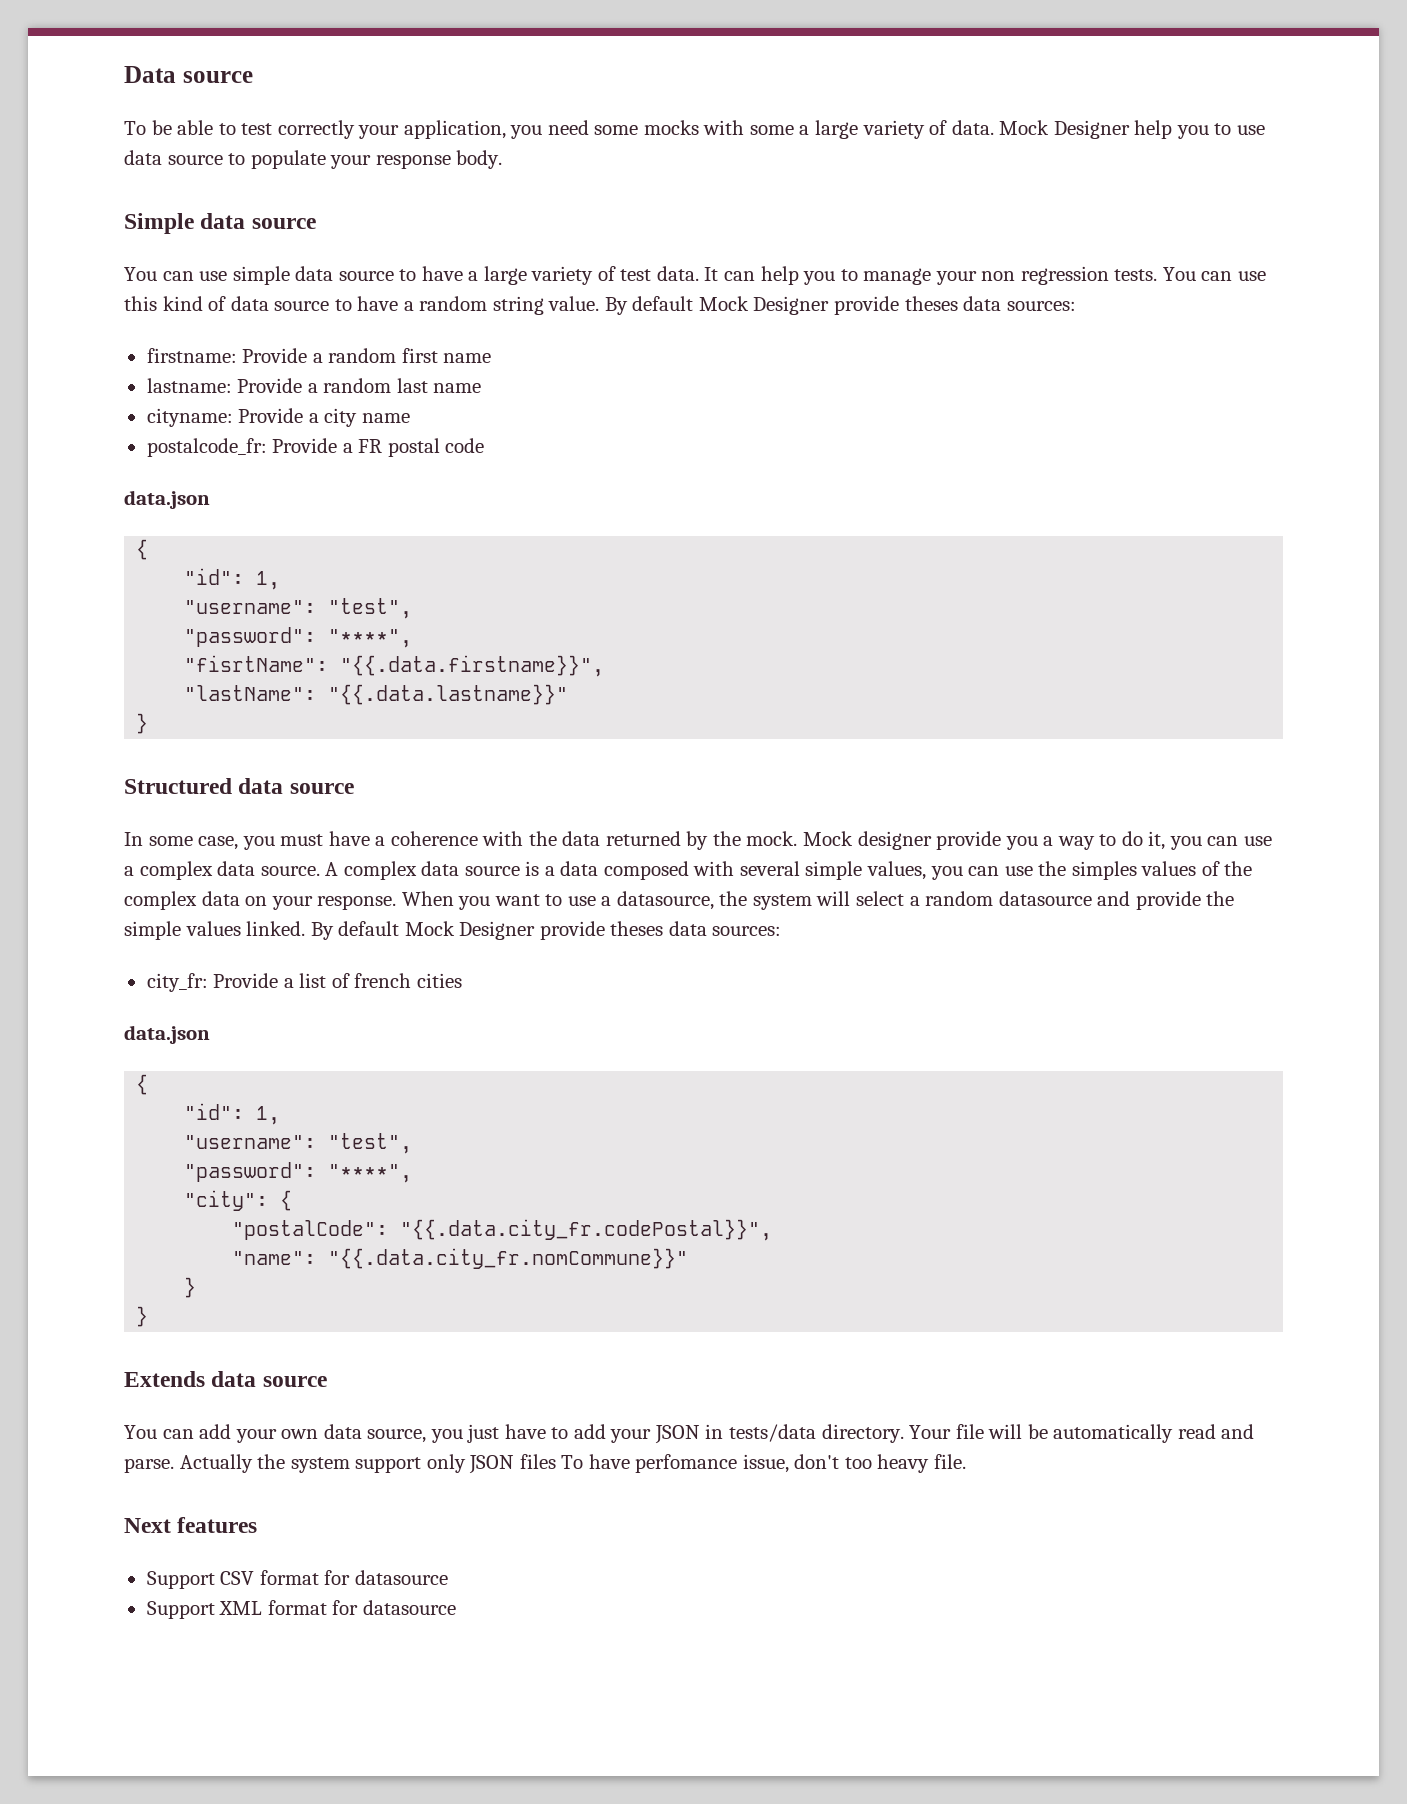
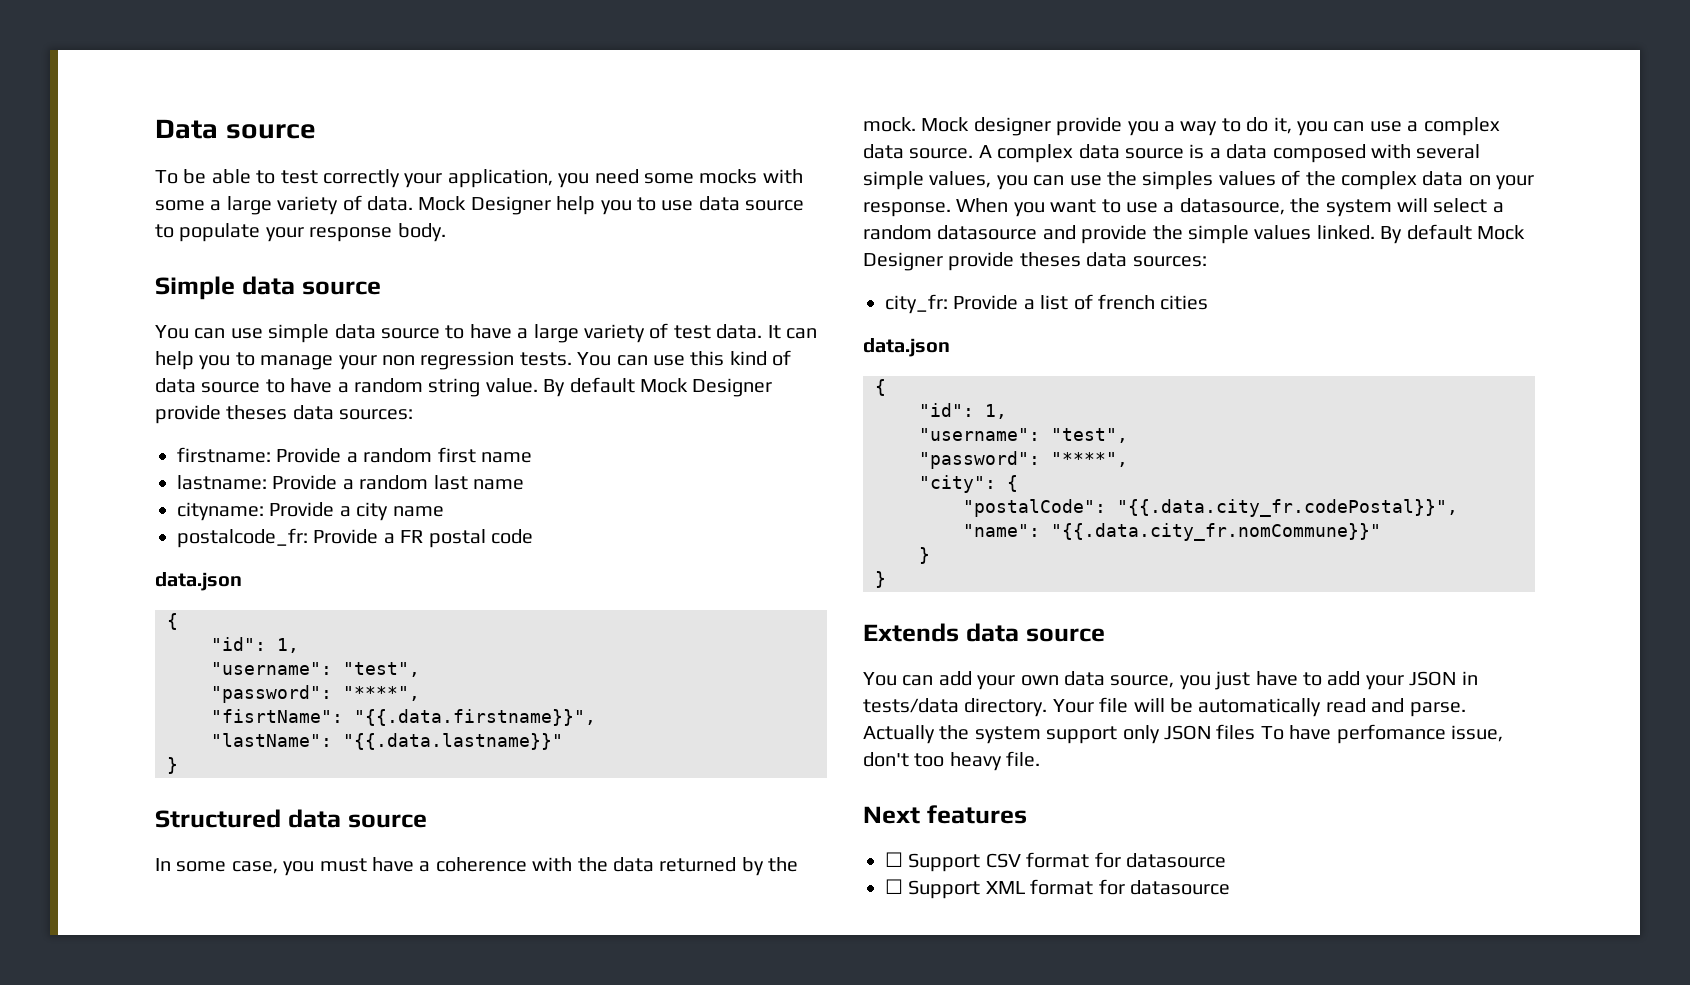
- Support CSV format for datasource
+ ☐ Support CSV format for datasource
- Support XML format for datasource
+ ☐ Support XML format for datasource

